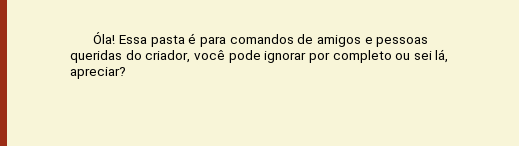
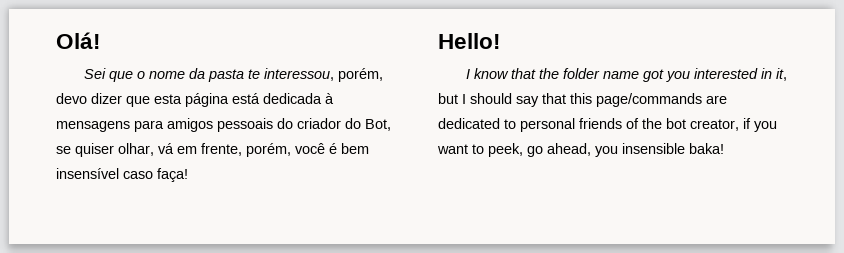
- Óla! Essa pasta é para comandos de amigos e pessoas queridas do criador, você pode ignorar por completo ou sei lá, apreciar?
+ Olá!
+ Sei que o nome da pasta te interessou, porém, devo dizer que esta página está dedicada à mensagens para amigos pessoais do criador do Bot, se quiser olhar, vá em frente, porém, você é bem insensível caso faça!
+ Hello!
+ I know that the folder name got you interested in it, but I should say that this page/commands are dedicated to personal friends of the bot creator, if you want to peek, go ahead, you insensible baka!

